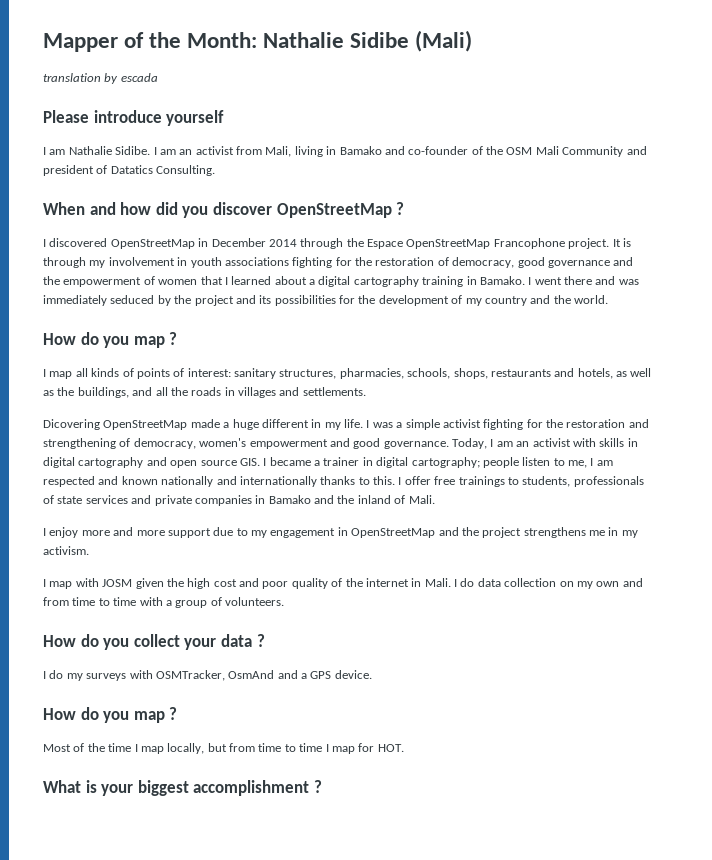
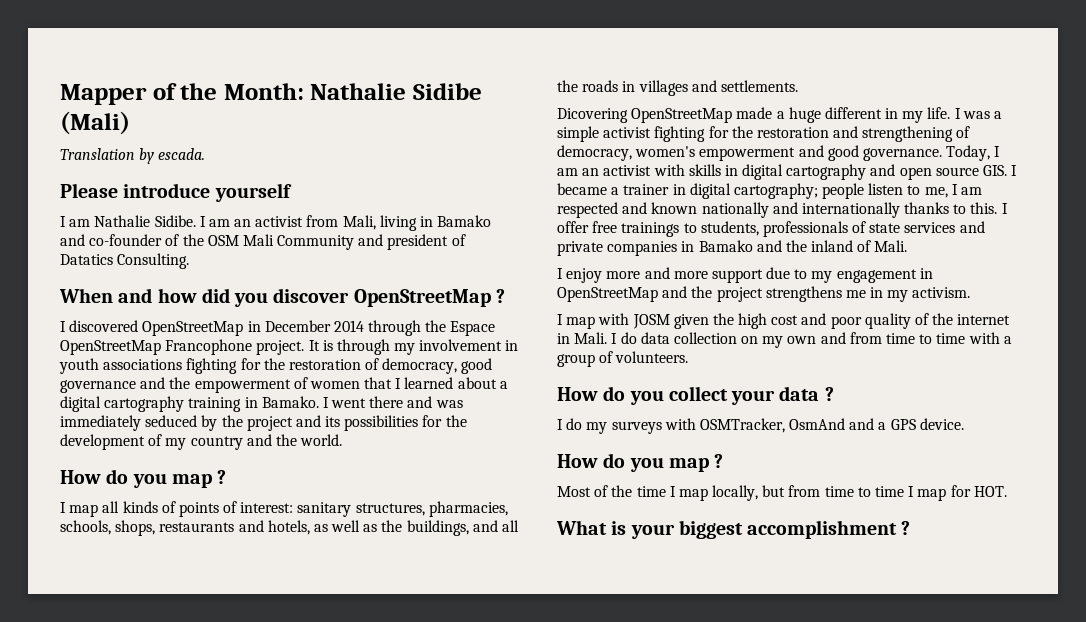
- translation by escada
+ Translation by escada.

